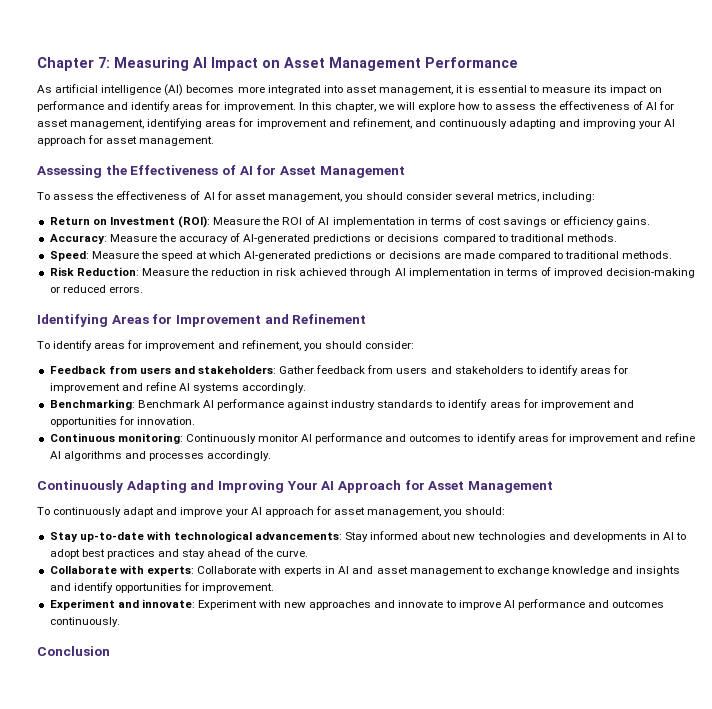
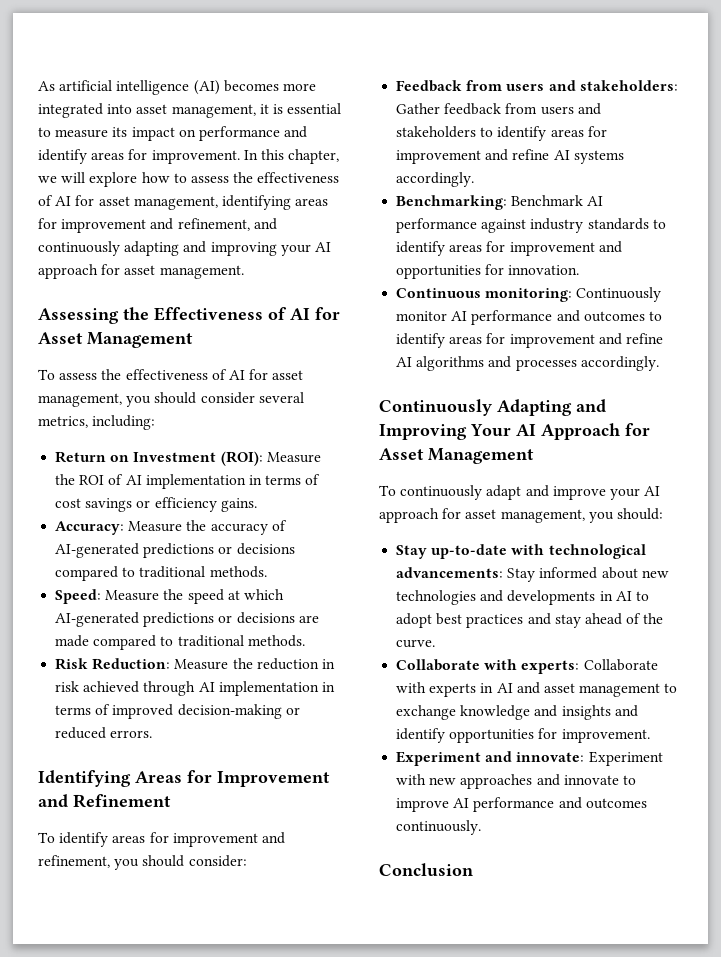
- Chapter 7: Measuring AI Impact on Asset Management Performance

